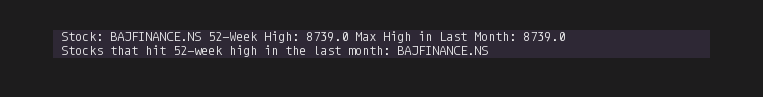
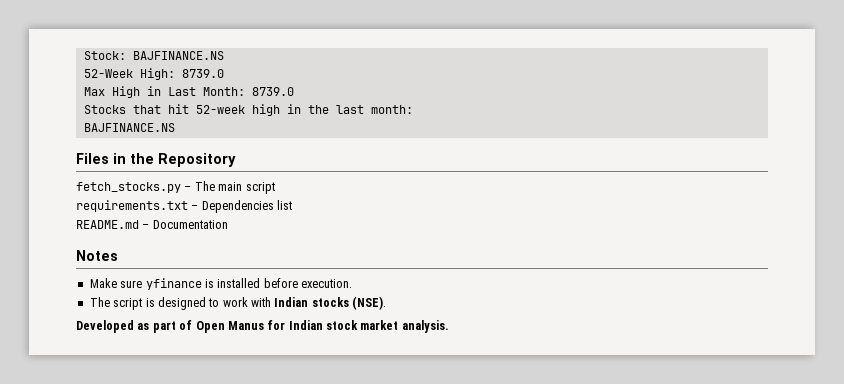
- Stock: BAJFINANCE.NS 52-Week High: 8739.0 Max High in Last Month: 8739.0
+ Stock: BAJFINANCE.NS
+ 52-Week High: 8739.0
+ Max High in Last Month: 8739.0
- Stocks that hit 52-week high in the last month: BAJFINANCE.NS
+ Stocks that hit 52-week high in the last month:
+ BAJFINANCE.NS
+ Files in the Repository
+ fetch_stocks.py – The main script
+ requirements.txt – Dependencies list
+ README.md – Documentation
+ Notes
+ Make sure yfinance is installed before execution.
+ The script is designed to work with Indian stocks (NSE).
+ Developed as part of Open Manus for Indian stock market analysis.

